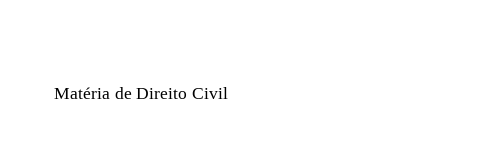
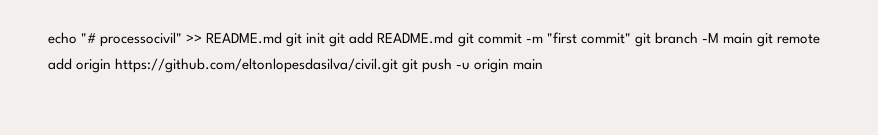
- Matéria de Direito Civil
+ echo "# processocivil" >> README.md git init git add README.md git commit -m "first commit" git branch -M main git remote add origin https://github.com/eltonlopesdasilva/civil.git git push -u origin main

